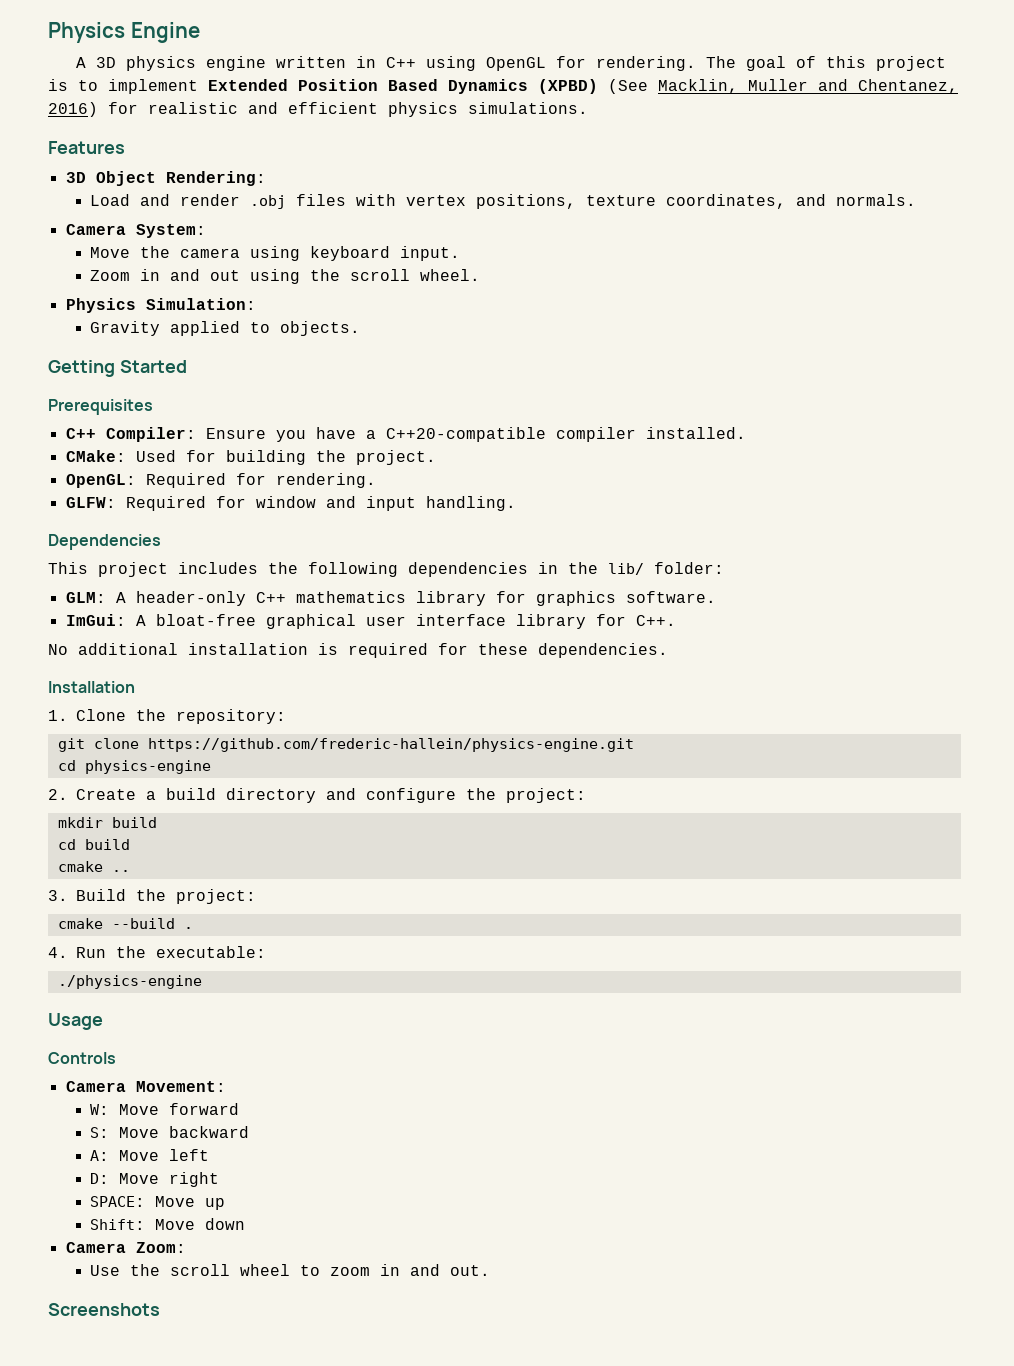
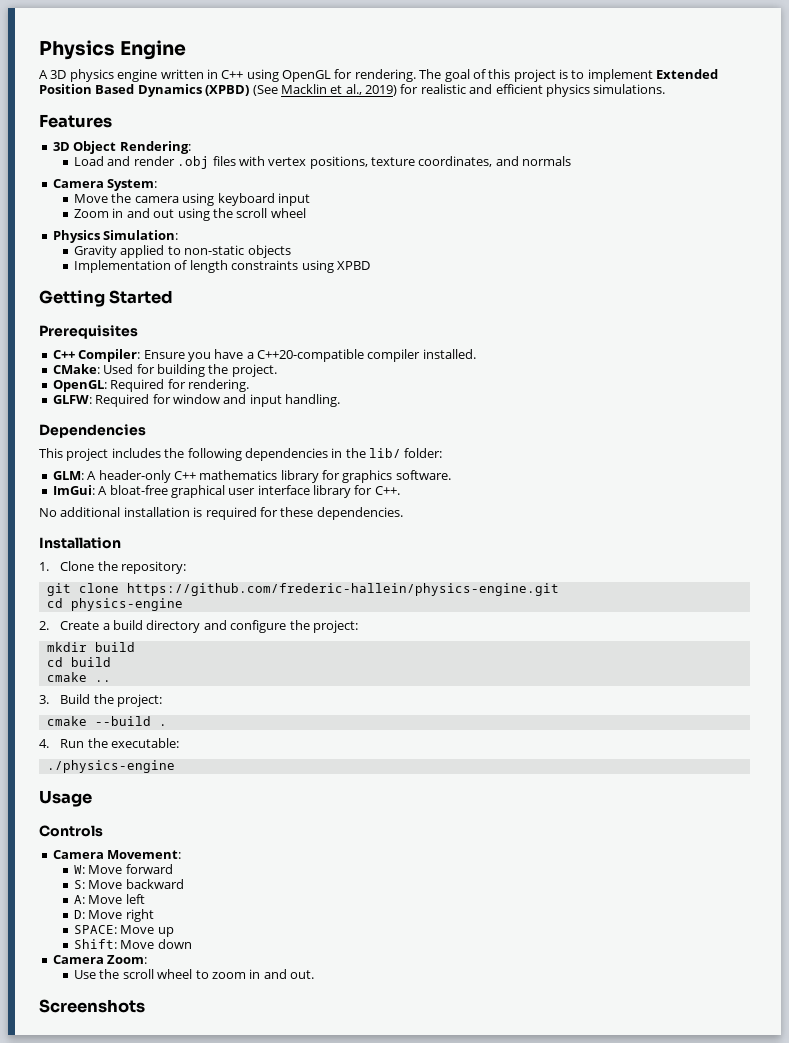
- The goal of this project is to implement Extended Position Based Dynamics (XPBD) (See Macklin, Muller and Chentanez, 2016) for realistic and efficient physics simulations.
+ The goal of this project is to implement Extended Position Based Dynamics (XPBD) (See Macklin et al., 2019) for realistic and efficient physics simulations.
- Load and render .obj files with vertex positions, texture coordinates, and normals.
+ Load and render .obj files with vertex positions, texture coordinates, and normals
- Move the camera using keyboard input.
+ Move the camera using keyboard input
- Zoom in and out using the scroll wheel.
+ Zoom in and out using the scroll wheel
- Gravity applied to objects.
+ Gravity applied to non-static objects
+ Implementation of length constraints using XPBD

